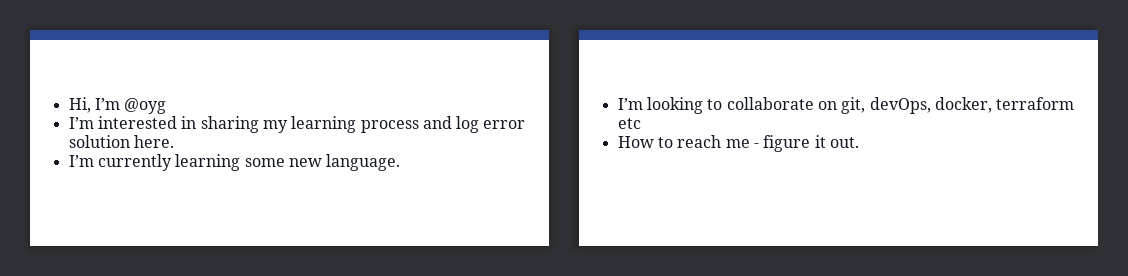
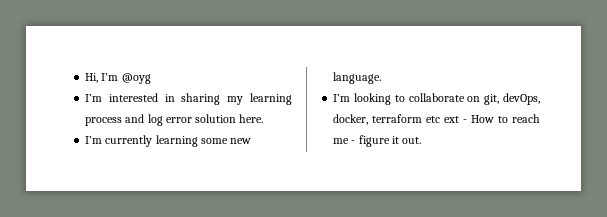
- I’m looking to collaborate on git, devOps, docker, terraform etc
- How to reach me - figure it out.
+ I’m looking to collaborate on git, devOps, docker, terraform etc ext - How to reach me - figure it out.

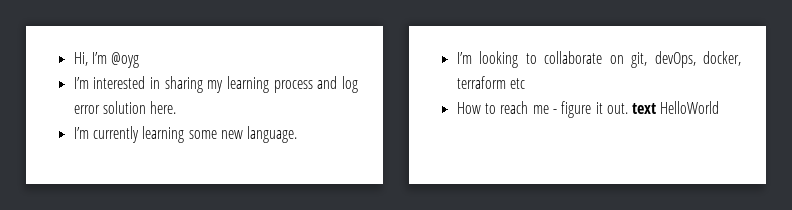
- I’m looking to collaborate on git, devOps, docker, terraform etc ext - How to reach me - figure it out.
+ I’m looking to collaborate on git, devOps, docker, terraform etc
+ How to reach me - figure it out. text HelloWorld

